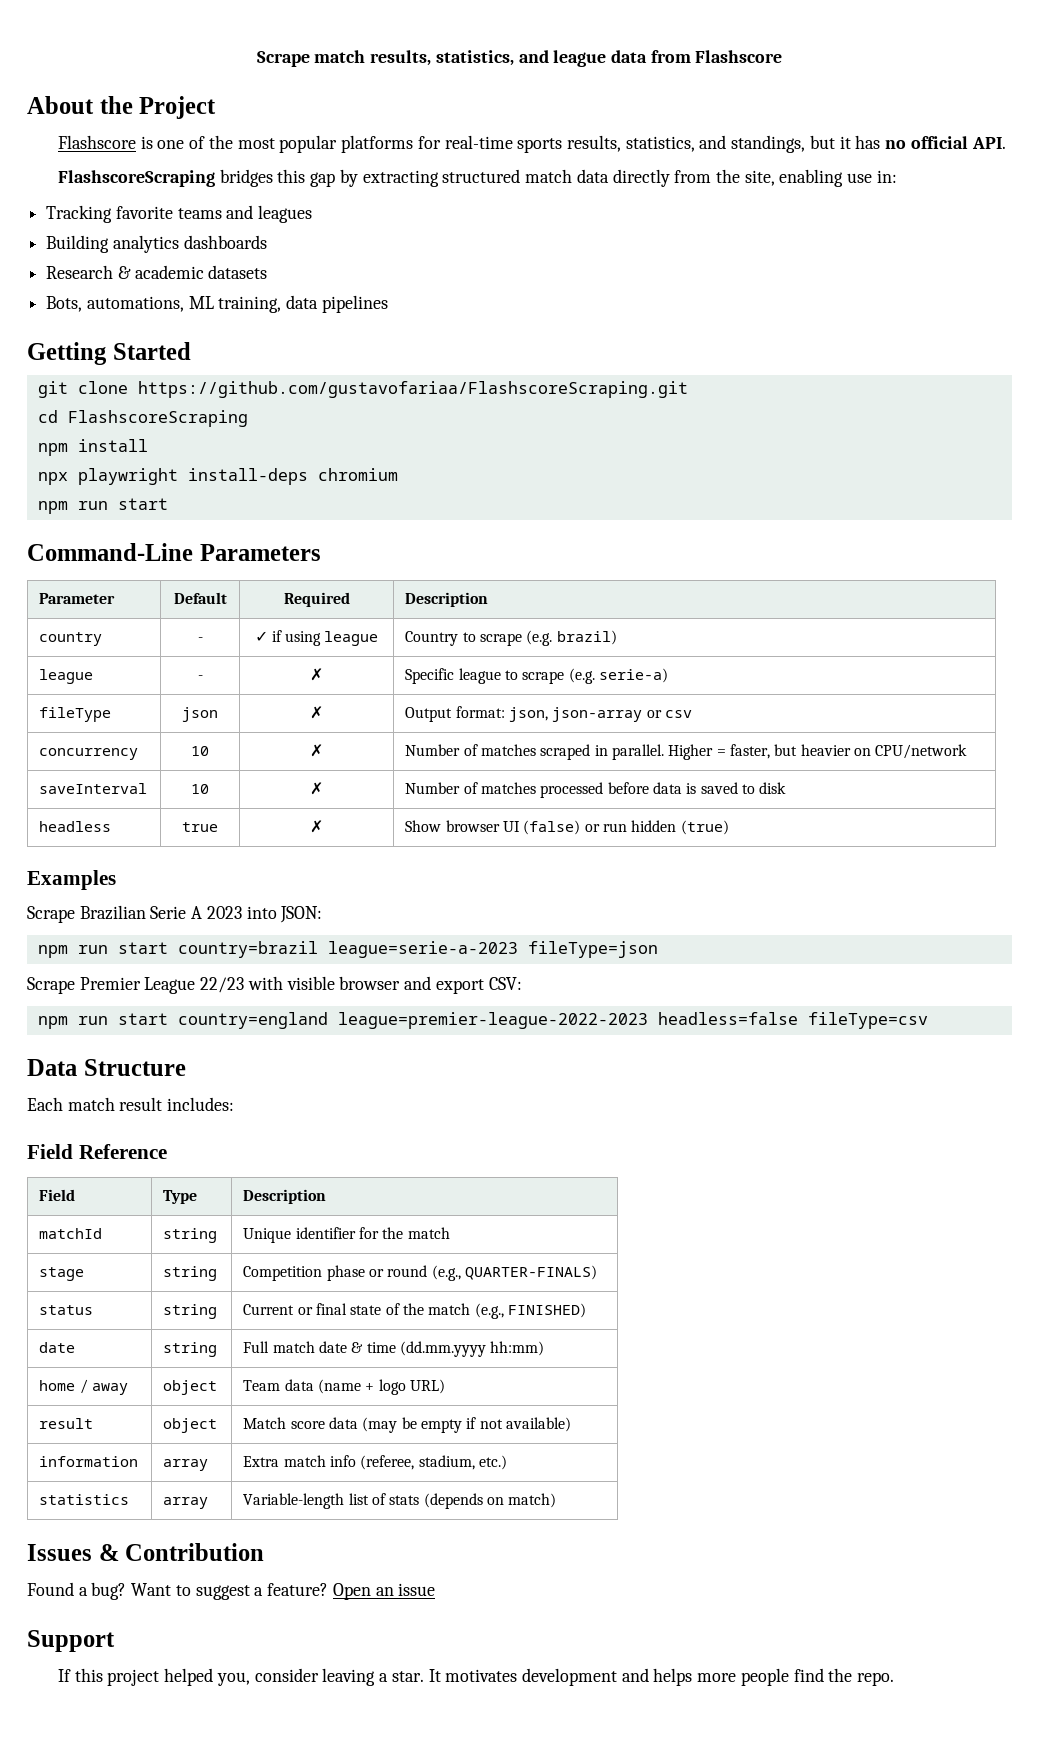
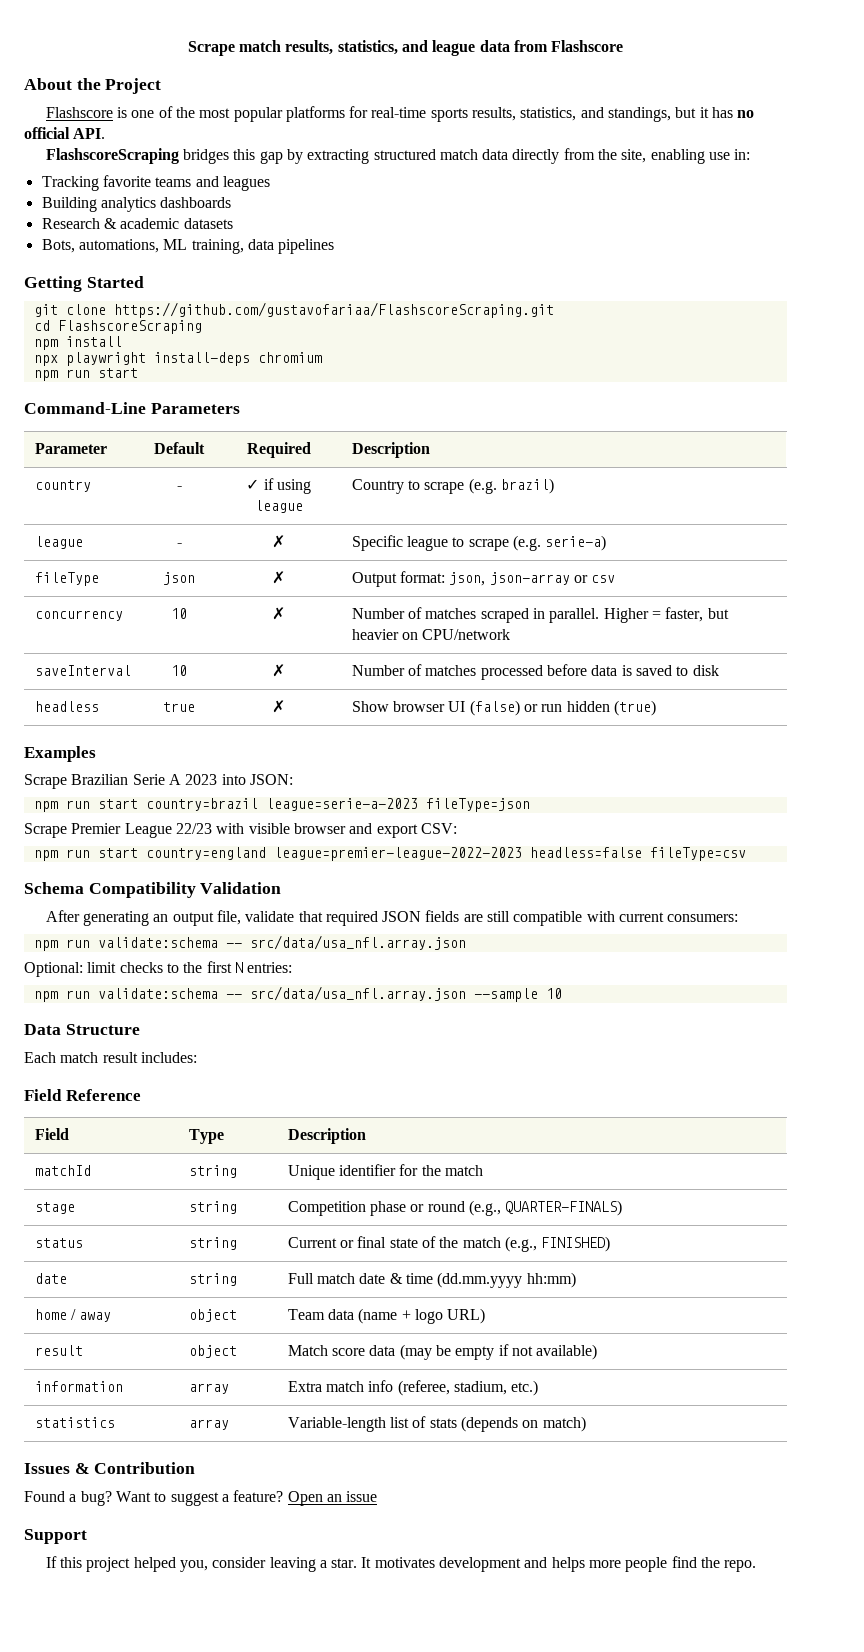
+ Schema Compatibility Validation
+ After generating an output file, validate that required JSON fields are still compatible with current consumers:
+ npm run validate:schema -- src/data/usa_nfl.array.json
+ Optional: limit checks to the first N entries:
+ npm run validate:schema -- src/data/usa_nfl.array.json --sample 10

